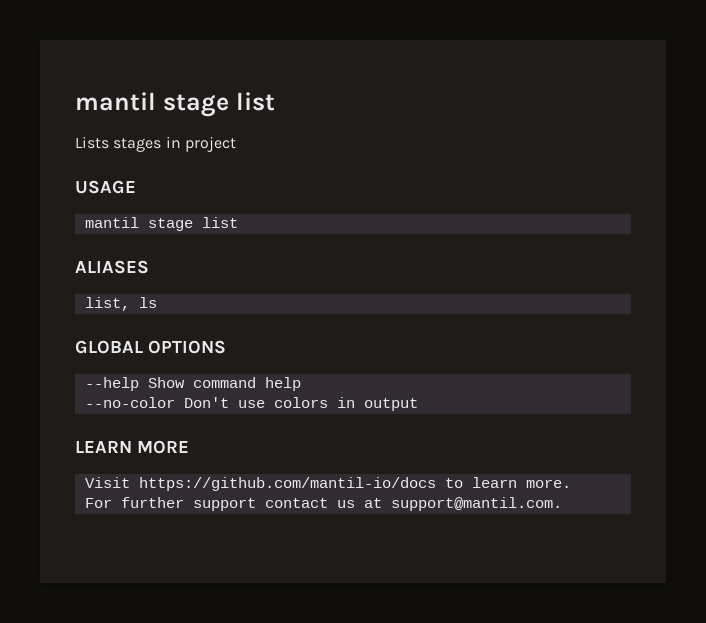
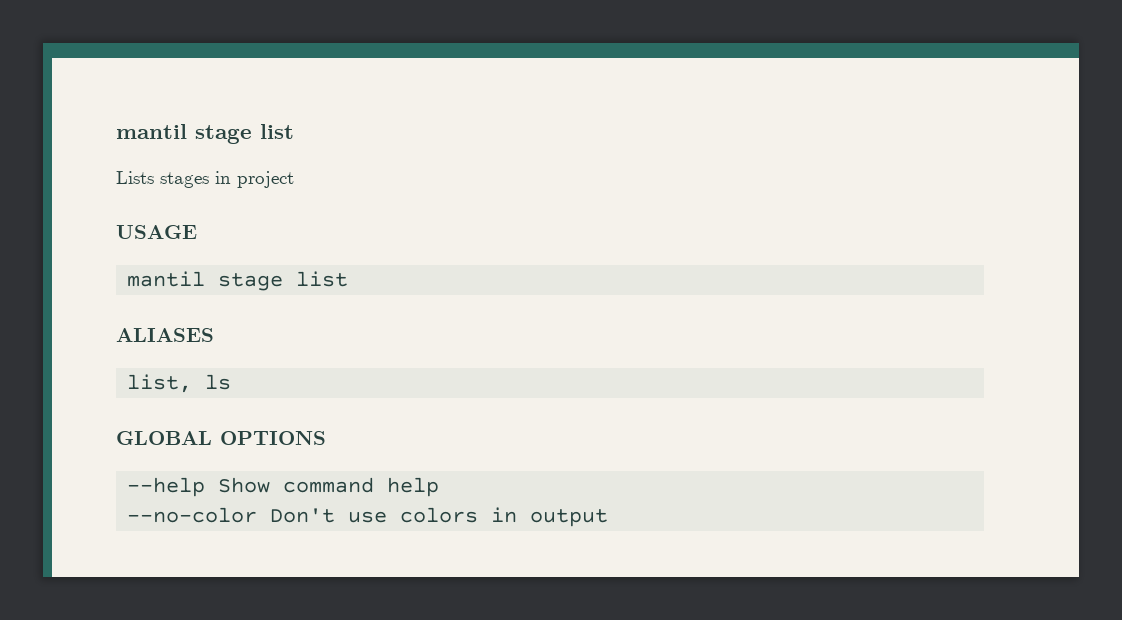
- LEARN MORE
- Visit https://github.com/mantil-io/docs to learn more.
- For further support contact us at support@mantil.com.

